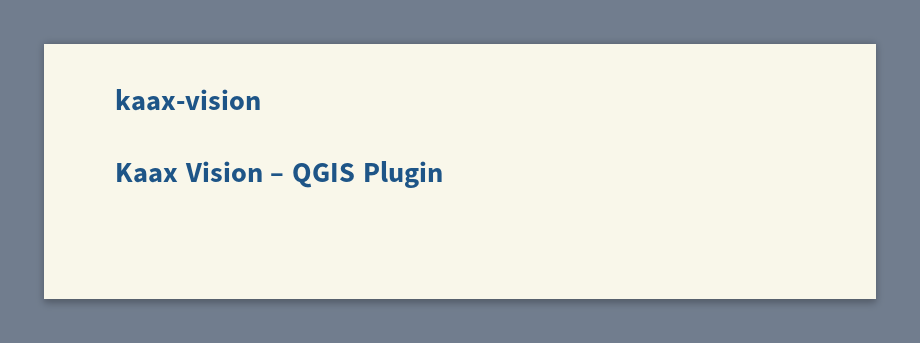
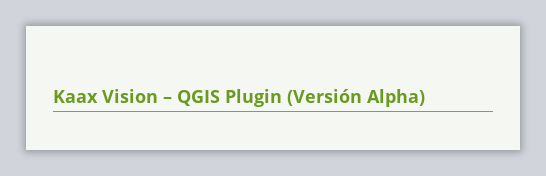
- kaax-vision
- Kaax Vision – QGIS Plugin
+ Kaax Vision – QGIS Plugin (Versión Alpha)

